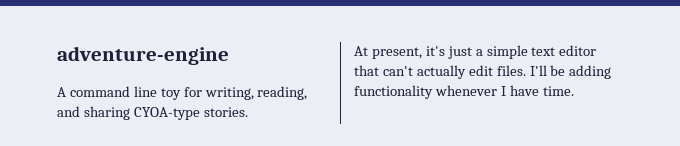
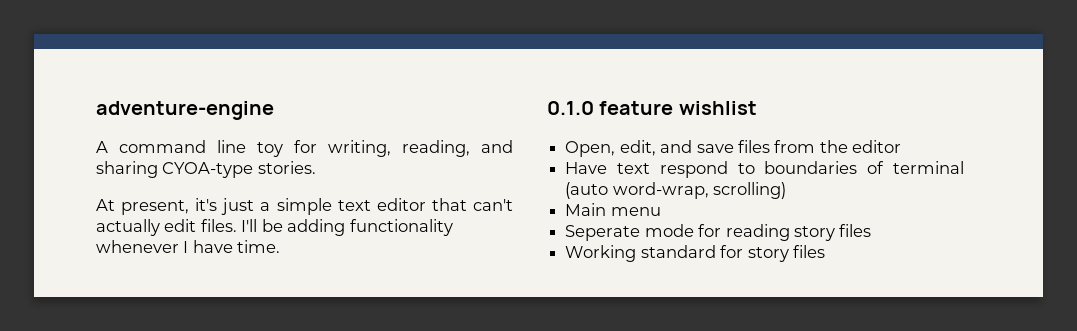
+ 0.1.0 feature wishlist
+ Open, edit, and save files from the editor
+ Have text respond to boundaries of terminal (auto word-wrap, scrolling)
+ Main menu
+ Seperate mode for reading story files
+ Working standard for story files

